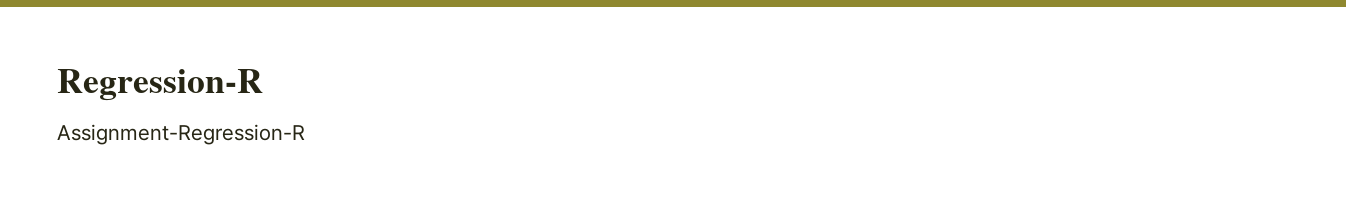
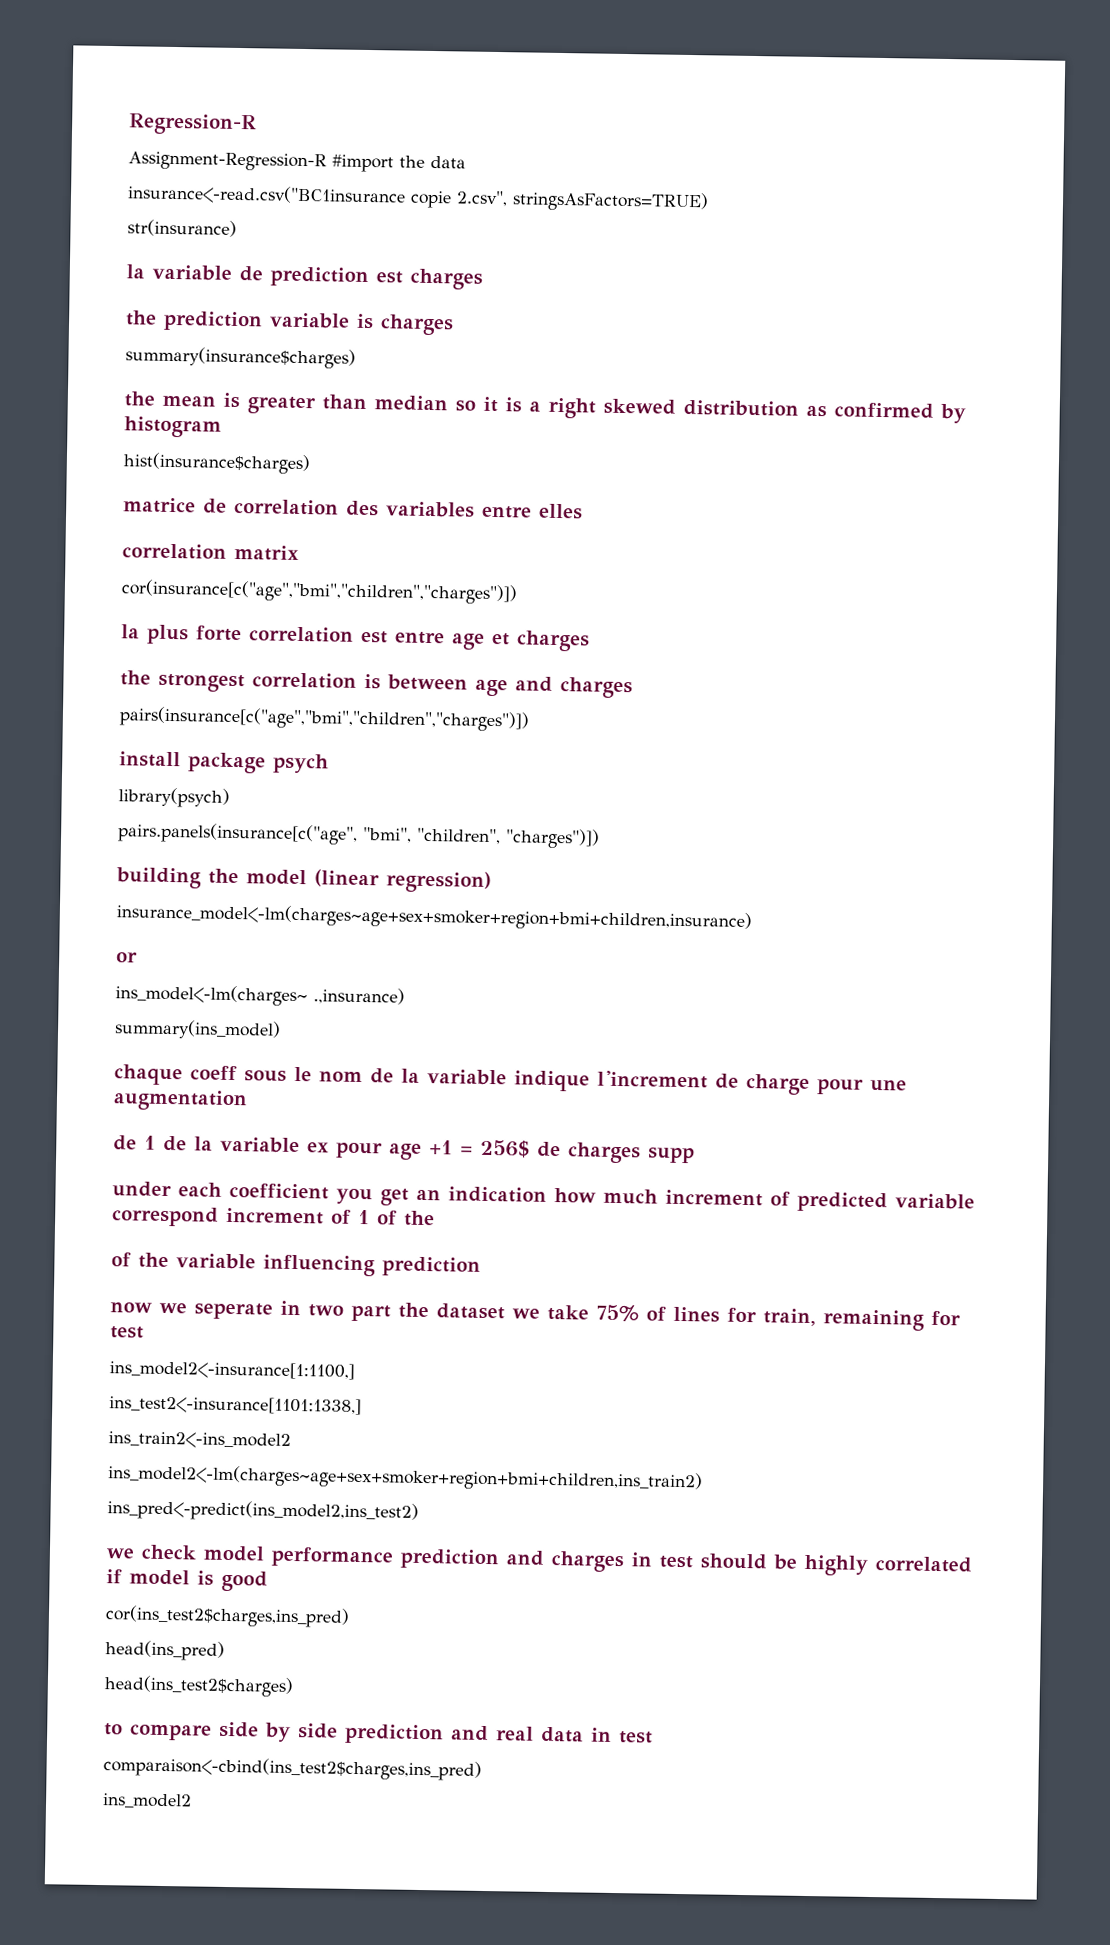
- Assignment-Regression-R
+ Assignment-Regression-R #import the data
+ insurance<-read.csv("BC1insurance copie 2.csv", stringsAsFactors=TRUE)
+ str(insurance)
+ la variable de prediction est charges
+ the prediction variable is charges
+ summary(insurance$charges)
+ the mean is greater than median so it is a right skewed distribution as confirmed by histogram
+ hist(insurance$charges)
+ matrice de correlation des variables entre elles
+ correlation matrix
+ cor(insurance[c("age","bmi","children","charges")])
+ la plus forte correlation est entre age et charges
+ the strongest correlation is between age and charges
+ pairs(insurance[c("age","bmi","children","charges")])
+ install package psych
+ library(psych)
+ pairs.panels(insurance[c("age", "bmi", "children", "charges")])
+ building the model (linear regression)
+ insurance_model<-lm(charges~age+sex+smoker+region+bmi+children,insurance)
+ or
+ ins_model<-lm(charges~ .,insurance)
+ summary(ins_model)
+ chaque coeff sous le nom de la variable indique l'increment de charge pour une augmentation
+ de 1 de la variable ex pour age +1 = 256$ de charges supp
+ under each coefficient you get an indication how much increment of predicted variable correspond increment of 1 of the
+ of the variable influencing prediction
+ now we seperate in two part the dataset we take 75% of lines for train, remaining for test
+ ins_model2<-insurance[1:1100,]
+ ins_test2<-insurance[1101:1338,]
+ ins_train2<-ins_model2
+ ins_model2<-lm(charges~age+sex+smoker+region+bmi+children,ins_train2)
+ ins_pred<-predict(ins_model2,ins_test2)
+ we check model performance prediction and charges in test should be highly correlated if model is good
+ cor(ins_test2$charges,ins_pred)
+ head(ins_pred)
+ head(ins_test2$charges)
+ to compare side by side prediction and real data in test
+ comparaison<-cbind(ins_test2$charges,ins_pred)
+ ins_model2

